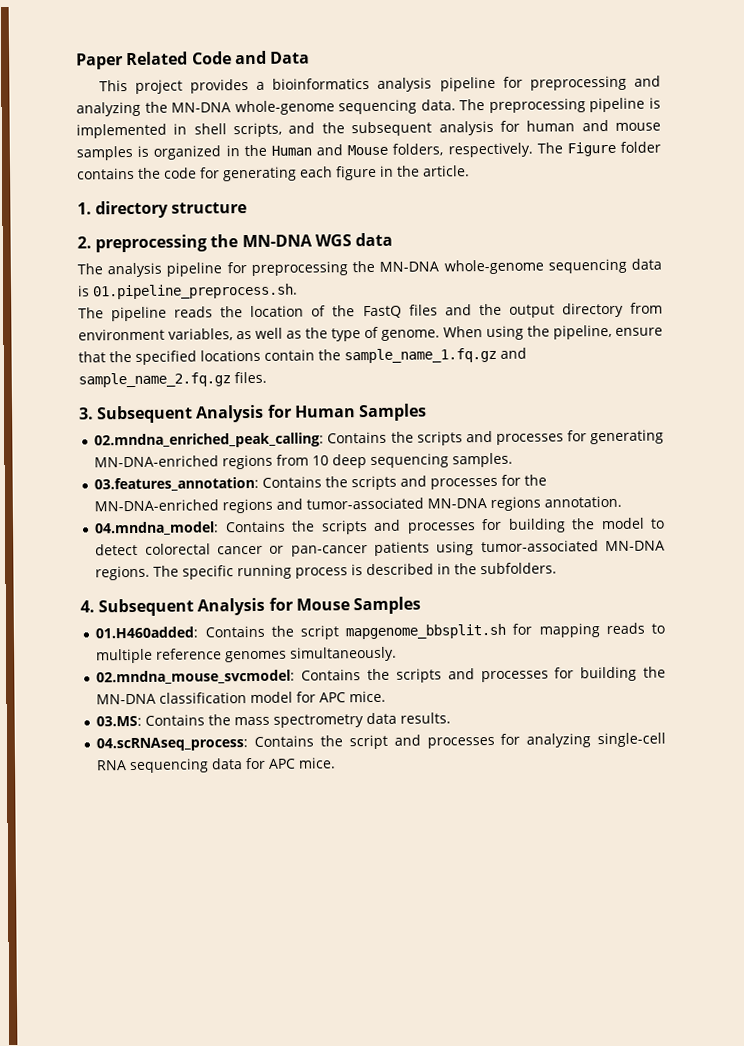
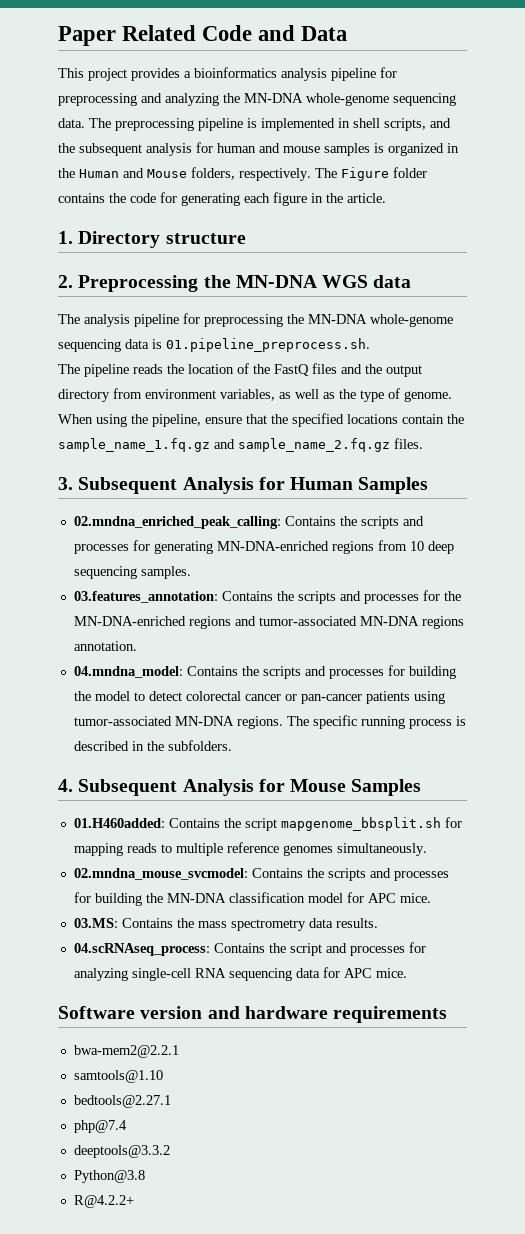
- 1. directory structure
+ 1. Directory structure
- 2. preprocessing the MN-DNA WGS data
+ 2. Preprocessing the MN-DNA WGS data
+ Software version and hardware requirements
+ bwa-mem2@2.2.1
+ samtools@1.10
+ bedtools@2.27.1
+ php@7.4
+ deeptools@3.3.2
+ Python@3.8
+ R@4.2.2+

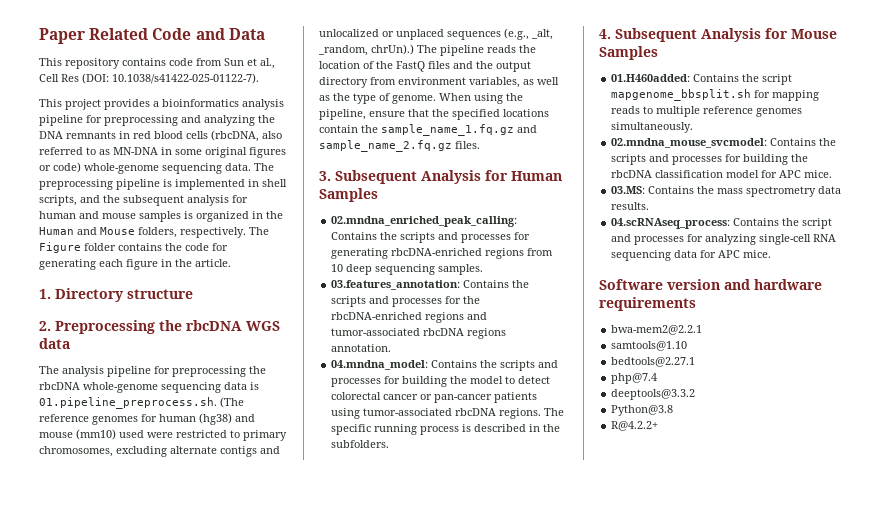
+ This repository contains code from Sun et al., Cell Res (DOI: 10.1038/s41422-025-01122-7).
- This project provides a bioinformatics analysis pipeline for preprocessing and analyzing the MN-DNA whole-genome sequencing data.
+ This project provides a bioinformatics analysis pipeline for preprocessing and analyzing the DNA remnants in red blood cells (rbcDNA, also referred to as MN-DNA in some original figures or code) whole-genome sequencing data.
- 2. Preprocessing the MN-DNA WGS data
+ 2. Preprocessing the rbcDNA WGS data
- The analysis pipeline for preprocessing the MN-DNA whole-genome sequencing data is 01.pipeline_preprocess.sh.
- The pipeline reads the location of the FastQ files and the output directory from environment variables, as well as the type of genome.
+ The analysis pipeline for preprocessing the rbcDNA whole-genome sequencing data is 01.pipeline_preprocess.sh. (The reference genomes for human (hg38) and mouse (mm10) used were restricted to primary chromosomes, excluding alternate contigs and unlocalized or unplaced sequences (e.g., _alt, _random, chrUn).) The pipeline reads the location of the FastQ files and the output directory from environment variables, as well as the type of genome.
- 02.mndna_enriched_peak_calling: Contains the scripts and processes for generating MN-DNA-enriched regions from 10 deep sequencing samples.
+ 02.mndna_enriched_peak_calling: Contains the scripts and processes for generating rbcDNA-enriched regions from 10 deep sequencing samples.
- 03.features_annotation: Contains the scripts and processes for the MN-DNA-enriched regions and tumor-associated MN-DNA regions annotation.
+ 03.features_annotation: Contains the scripts and processes for the rbcDNA-enriched regions and tumor-associated rbcDNA regions annotation.
- 04.mndna_model: Contains the scripts and processes for building the model to detect colorectal cancer or pan-cancer patients using tumor-associated MN-DNA regions.
+ 04.mndna_model: Contains the scripts and processes for building the model to detect colorectal cancer or pan-cancer patients using tumor-associated rbcDNA regions.
- 02.mndna_mouse_svcmodel: Contains the scripts and processes for building the MN-DNA classification model for APC mice.
+ 02.mndna_mouse_svcmodel: Contains the scripts and processes for building the rbcDNA classification model for APC mice.

